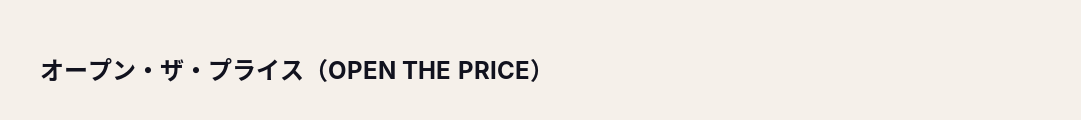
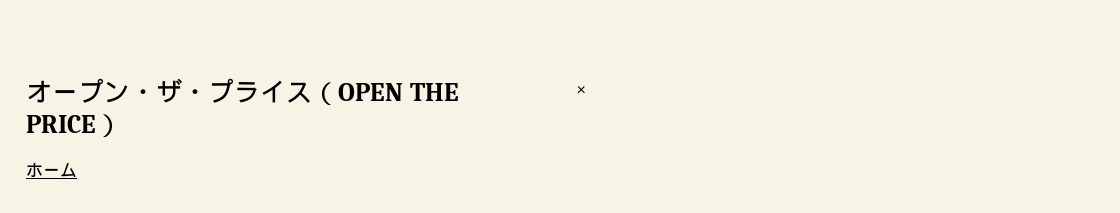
+ ホーム
+ ×

